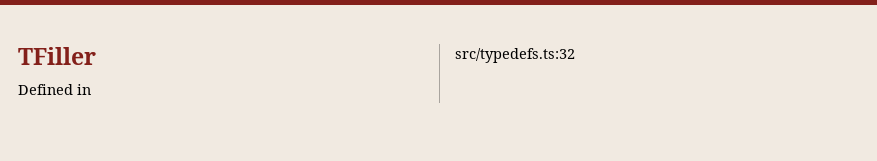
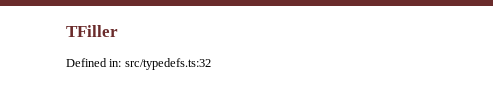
- Defined in
- src/typedefs.ts:32
+ Defined in: src/typedefs.ts:32

